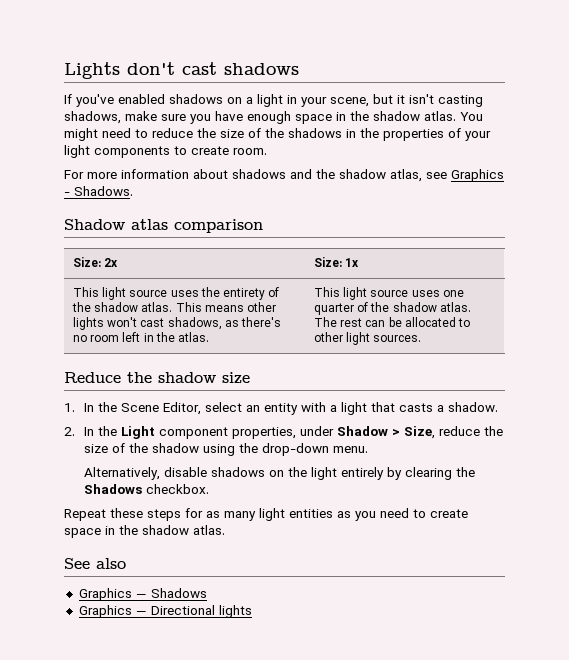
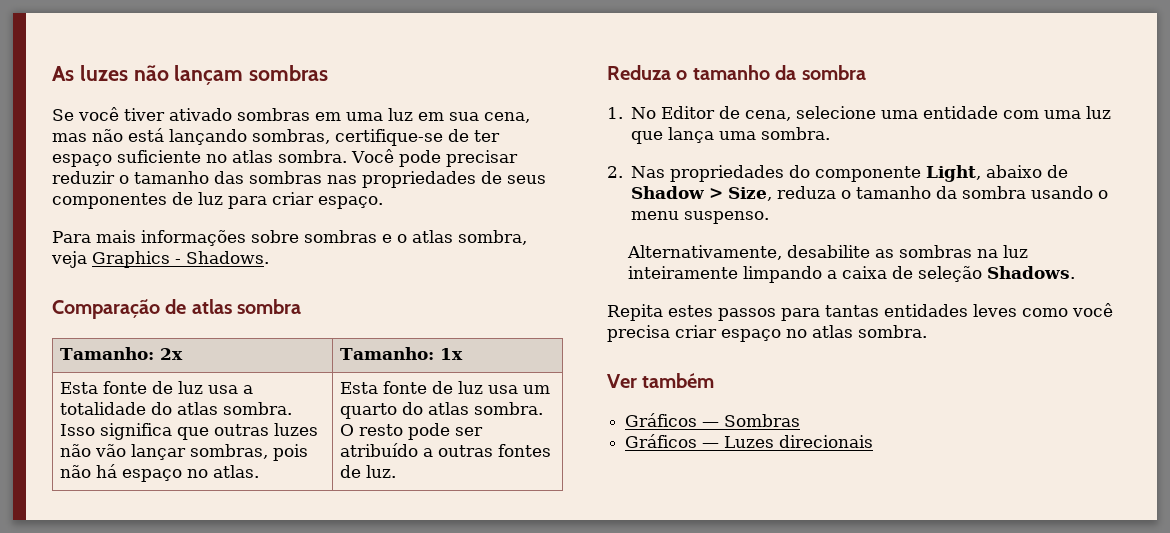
- Lights don't cast shadows
- If you've enabled shadows on a light in your scene, but it isn't casting shadows, make sure you have enough space in the shadow atlas. You might need to reduce the size of the shadows in the properties of your light components to create room.
- For more information about shadows and the shadow atlas, see Graphics - Shadows.
- Shadow atlas comparison
- Size: 2x | Size: 1x
+ As luzes não lançam sombras
+ Se você tiver ativado sombras em uma luz em sua cena, mas não está lançando sombras, certifique-se de ter espaço suficiente no atlas sombra. Você pode precisar reduzir o tamanho das sombras nas propriedades de seus componentes de luz para criar espaço.
+ Para mais informações sobre sombras e o atlas sombra, veja Graphics - Shadows.
+ Comparação de atlas sombra
+ Tamanho: 2x | Tamanho: 1x
- This light source uses the entirety of the shadow atlas. This means other lights won't cast shadows, as there's no room left in the atlas. | This light source uses one quarter of the shadow atlas. The rest can be allocated to other light sources.
- Reduce the shadow size
- 1. In the Scene Editor, select an entity with a light that casts a shadow.
- 2. In the Light component properties, under Shadow > Size, reduce the size of the shadow using the drop-down menu.
- Alternatively, disable shadows on the light entirely by clearing the Shadows checkbox.
- Repeat these steps for as many light entities as you need to create space in the shadow atlas.
- See also
- Graphics — Shadows
- Graphics — Directional lights
+ Esta fonte de luz usa a totalidade do atlas sombra. Isso significa que outras luzes não vão lançar sombras, pois não há espaço no atlas. | Esta fonte de luz usa um quarto do atlas sombra. O resto pode ser atribuído a outras fontes de luz.
+ Reduza o tamanho da sombra
+ 1. No Editor de cena, selecione uma entidade com uma luz que lança uma sombra.
+ 2. Nas propriedades do componente Light, abaixo de Shadow > Size, reduza o tamanho da sombra usando o menu suspenso.
+ Alternativamente, desabilite as sombras na luz inteiramente limpando a caixa de seleção Shadows.
+ Repita estes passos para tantas entidades leves como você precisa criar espaço no atlas sombra.
+ Ver também
+ Gráficos — Sombras
+ Gráficos — Luzes direcionais

